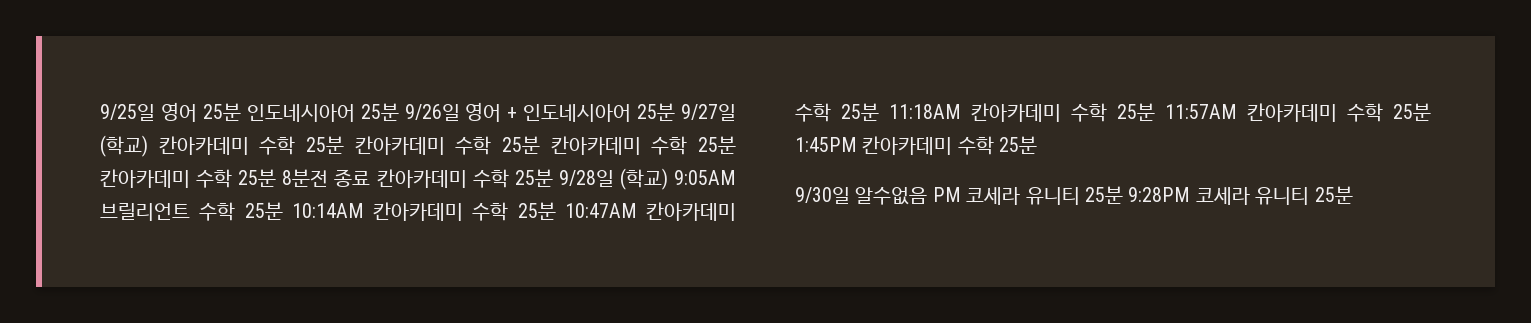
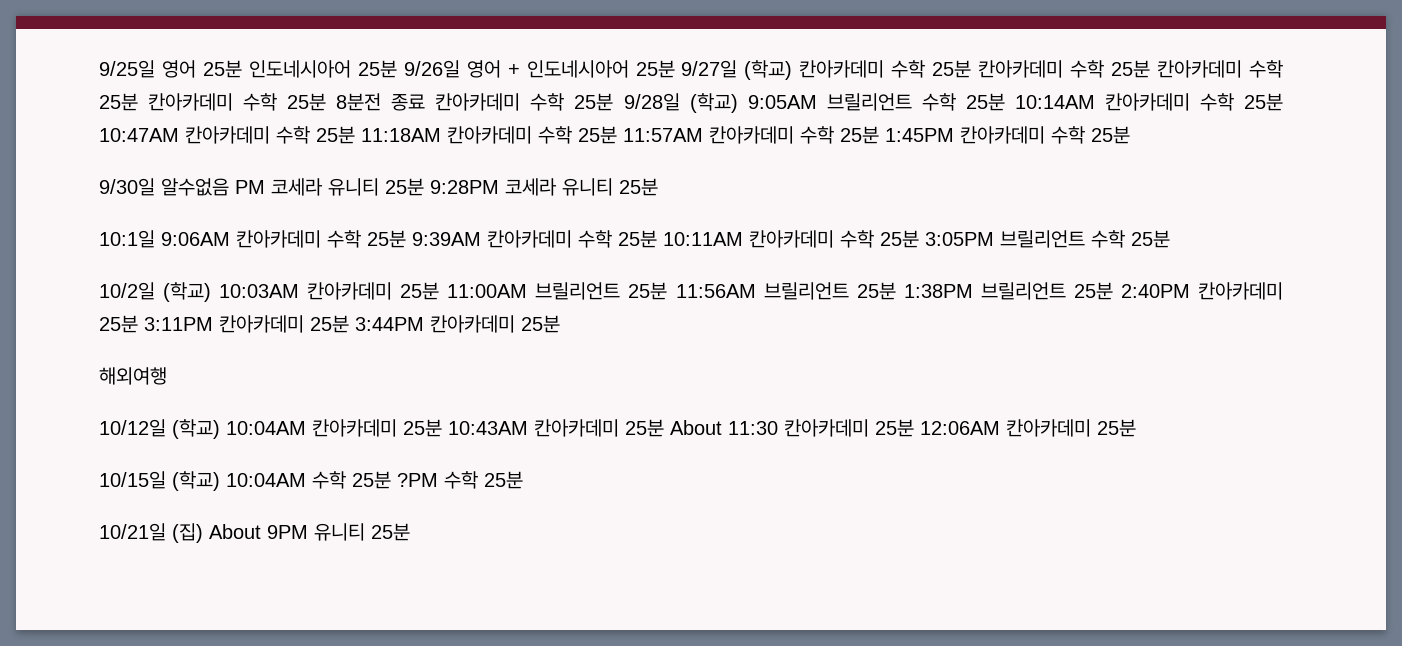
+ 10:1일 9:06AM 칸아카데미 수학 25분 9:39AM 칸아카데미 수학 25분 10:11AM 칸아카데미 수학 25분 3:05PM 브릴리언트 수학 25분
+ 10/2일 (학교) 10:03AM 칸아카데미 25분 11:00AM 브릴리언트 25분 11:56AM 브릴리언트 25분 1:38PM 브릴리언트 25분 2:40PM 칸아카데미 25분 3:11PM 칸아카데미 25분 3:44PM 칸아카데미 25분
+ 해외여행
+ 10/12일 (학교) 10:04AM 칸아카데미 25분 10:43AM 칸아카데미 25분 About 11:30 칸아카데미 25분 12:06AM 칸아카데미 25분
+ 10/15일 (학교) 10:04AM 수학 25분 ?PM 수학 25분
+ 10/21일 (집) About 9PM 유니티 25분

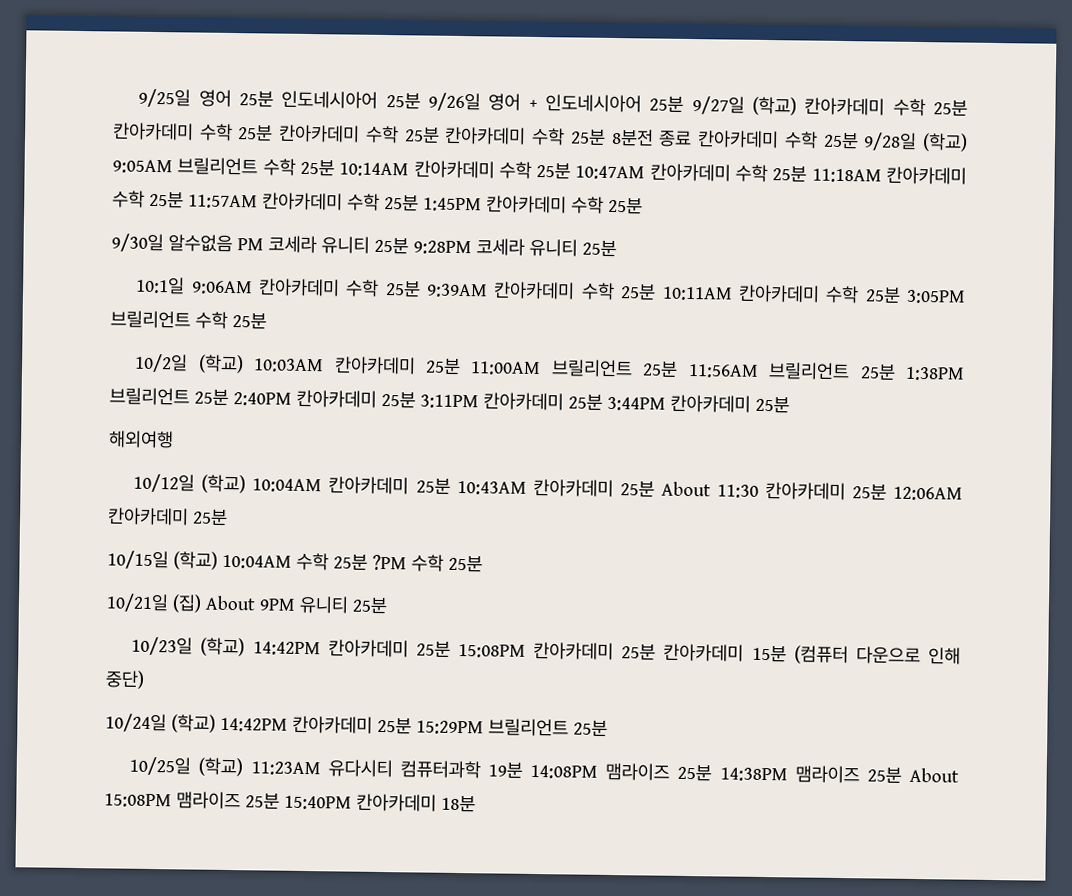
+ 10/23일 (학교) 14:42PM 칸아카데미 25분 15:08PM 칸아카데미 25분 칸아카데미 15분 (컴퓨터 다운으로 인해 중단)
+ 10/24일 (학교) 14:42PM 칸아카데미 25분 15:29PM 브릴리언트 25분
+ 10/25일 (학교) 11:23AM 유다시티 컴퓨터과학 19분 14:08PM 맴라이즈 25분 14:38PM 맴라이즈 25분 About 15:08PM 맴라이즈 25분 15:40PM 칸아카데미 18분

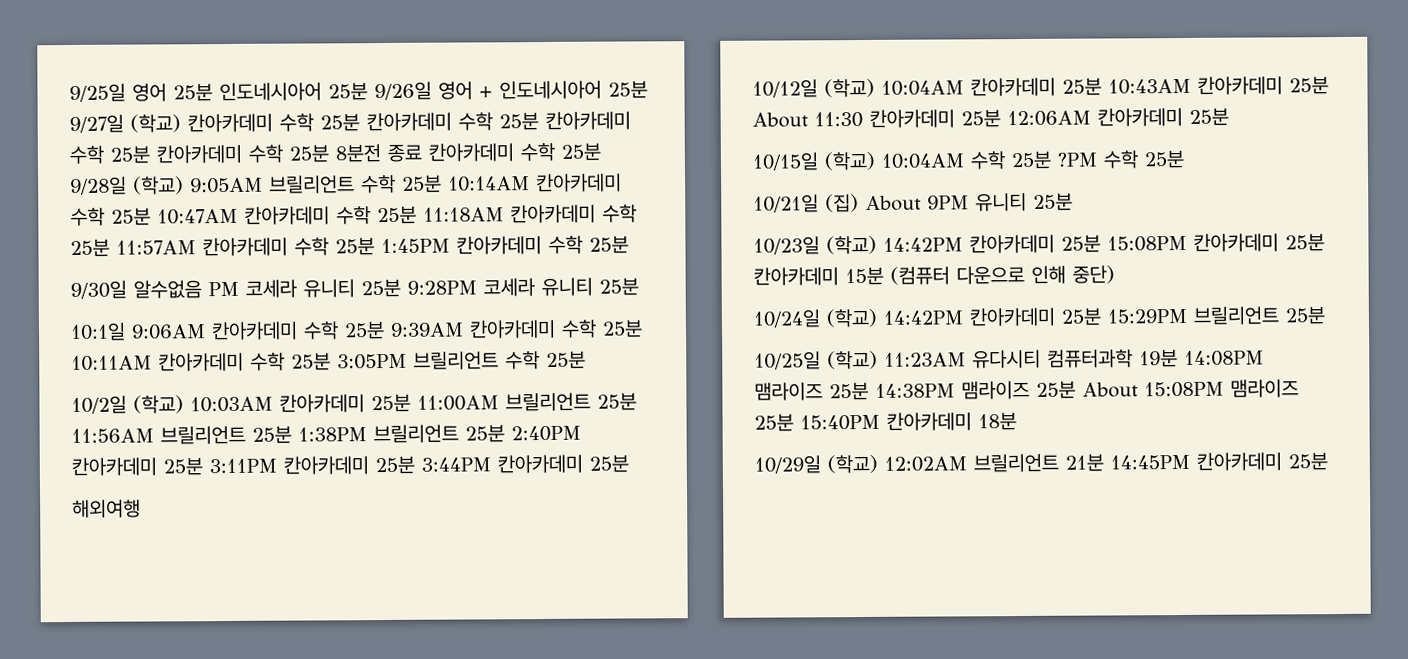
+ 10/29일 (학교) 12:02AM 브릴리언트 21분 14:45PM 칸아카데미 25분

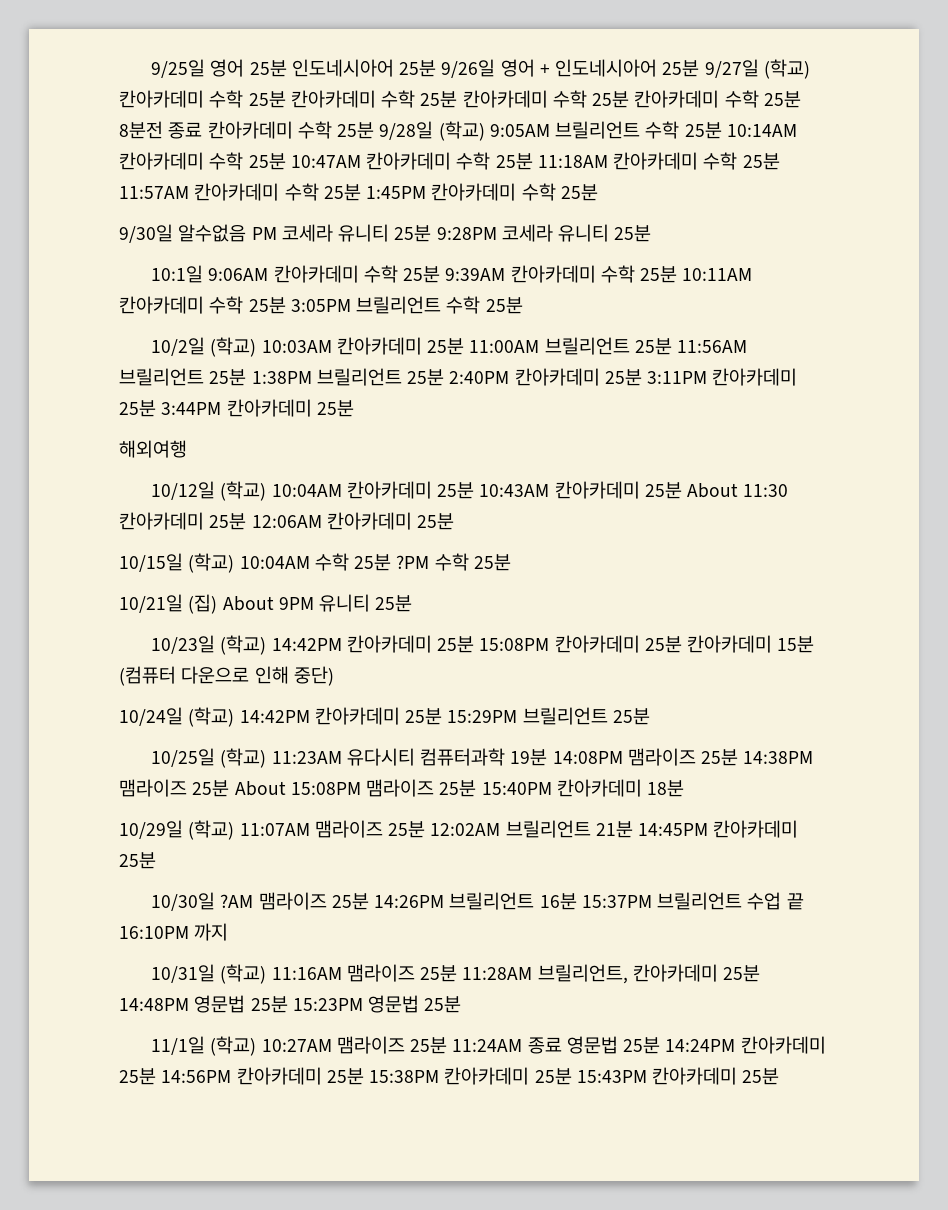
- 10/29일 (학교) 12:02AM 브릴리언트 21분 14:45PM 칸아카데미 25분
+ 10/29일 (학교) 11:07AM 맴라이즈 25분 12:02AM 브릴리언트 21분 14:45PM 칸아카데미 25분
+ 10/30일 ?AM 맴라이즈 25분 14:26PM 브릴리언트 16분 15:37PM 브릴리언트 수업 끝 16:10PM 까지
+ 10/31일 (학교) 11:16AM 맴라이즈 25분 11:28AM 브릴리언트, 칸아카데미 25분 14:48PM 영문법 25분 15:23PM 영문법 25분
+ 11/1일 (학교) 10:27AM 맴라이즈 25분 11:24AM 종료 영문법 25분 14:24PM 칸아카데미 25분 14:56PM 칸아카데미 25분 15:38PM 칸아카데미 25분 15:43PM 칸아카데미 25분

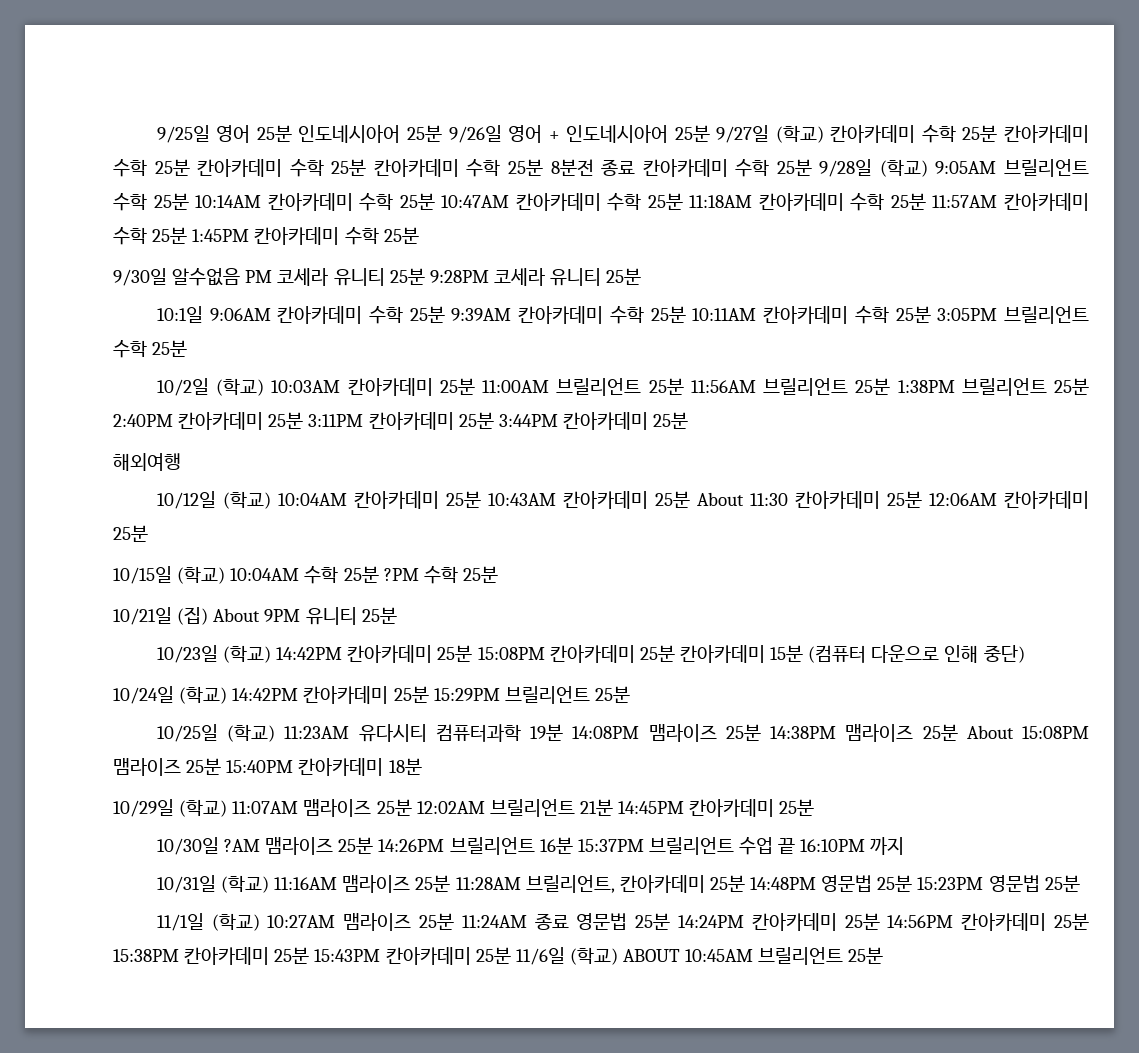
- 11/1일 (학교) 10:27AM 맴라이즈 25분 11:24AM 종료 영문법 25분 14:24PM 칸아카데미 25분 14:56PM 칸아카데미 25분 15:38PM 칸아카데미 25분 15:43PM 칸아카데미 25분
+ 11/1일 (학교) 10:27AM 맴라이즈 25분 11:24AM 종료 영문법 25분 14:24PM 칸아카데미 25분 14:56PM 칸아카데미 25분 15:38PM 칸아카데미 25분 15:43PM 칸아카데미 25분 11/6일 (학교) ABOUT 10:45AM 브릴리언트 25분

